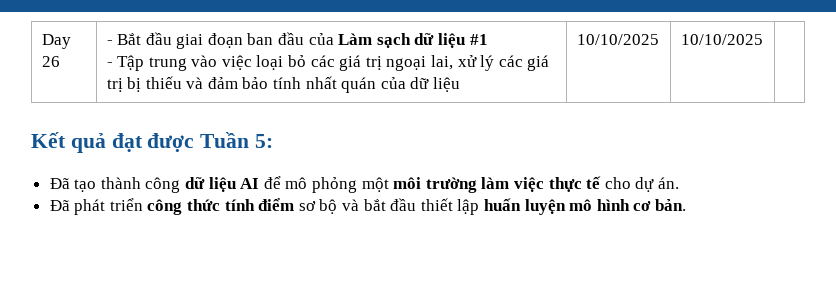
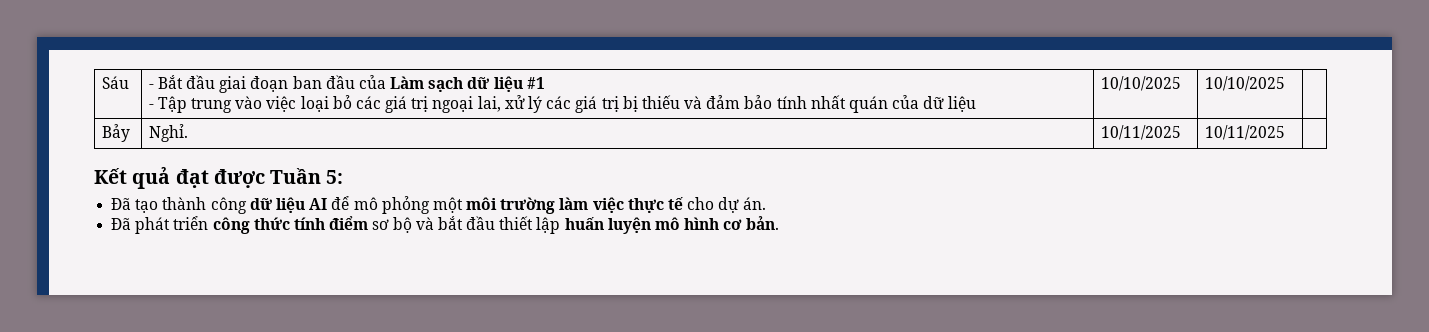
- Day 26
+ Sáu
+ Bảy | Nghỉ. | 10/11/2025 | 10/11/2025 |

